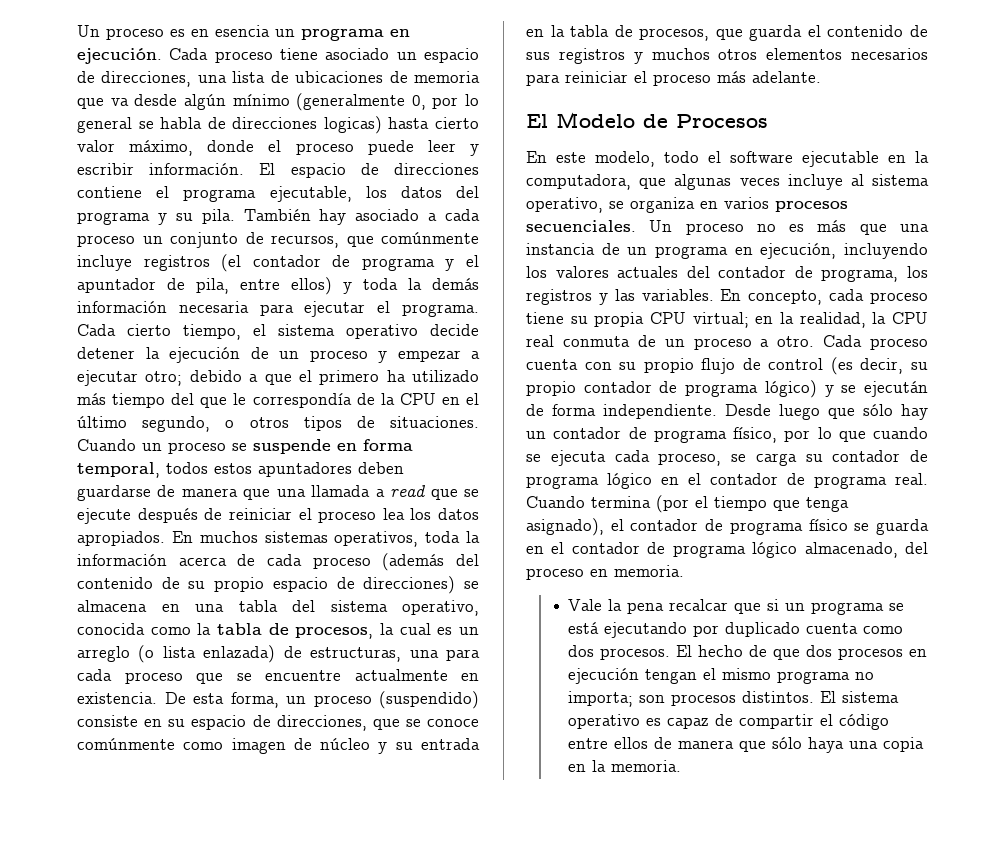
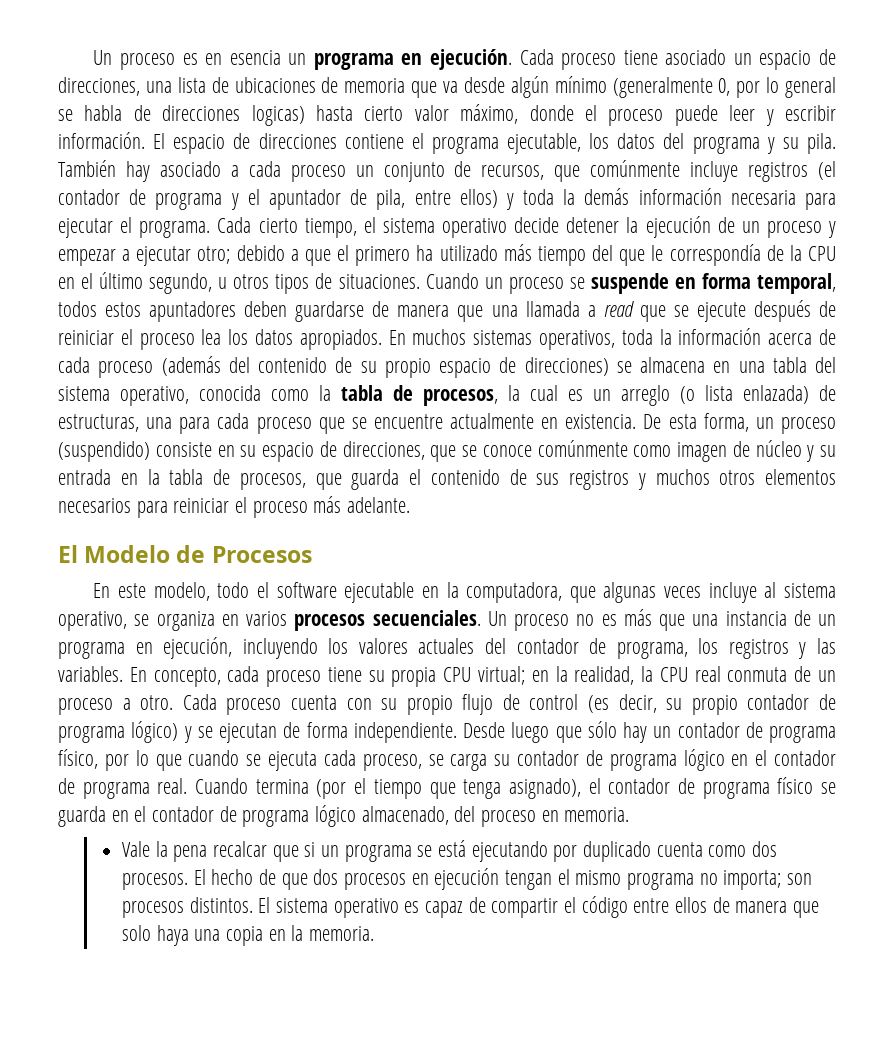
- Cada cierto tiempo, el sistema operativo decide detener la ejecución de un proceso y empezar a ejecutar otro; debido a que el primero ha utilizado más tiempo del que le correspondía de la CPU en el último segundo, o otros tipos de situaciones.
+ Cada cierto tiempo, el sistema operativo decide detener la ejecución de un proceso y empezar a ejecutar otro; debido a que el primero ha utilizado más tiempo del que le correspondía de la CPU en el último segundo, u otros tipos de situaciones.
- Cada proceso cuenta con su propio flujo de control (es decir, su propio contador de programa lógico) y se ejecután de forma independiente.
+ Cada proceso cuenta con su propio flujo de control (es decir, su propio contador de programa lógico) y se ejecutan de forma independiente.
- El sistema operativo es capaz de compartir el código entre ellos de manera que sólo haya una copia en la memoria.
+ El sistema operativo es capaz de compartir el código entre ellos de manera que solo haya una copia en la memoria.

